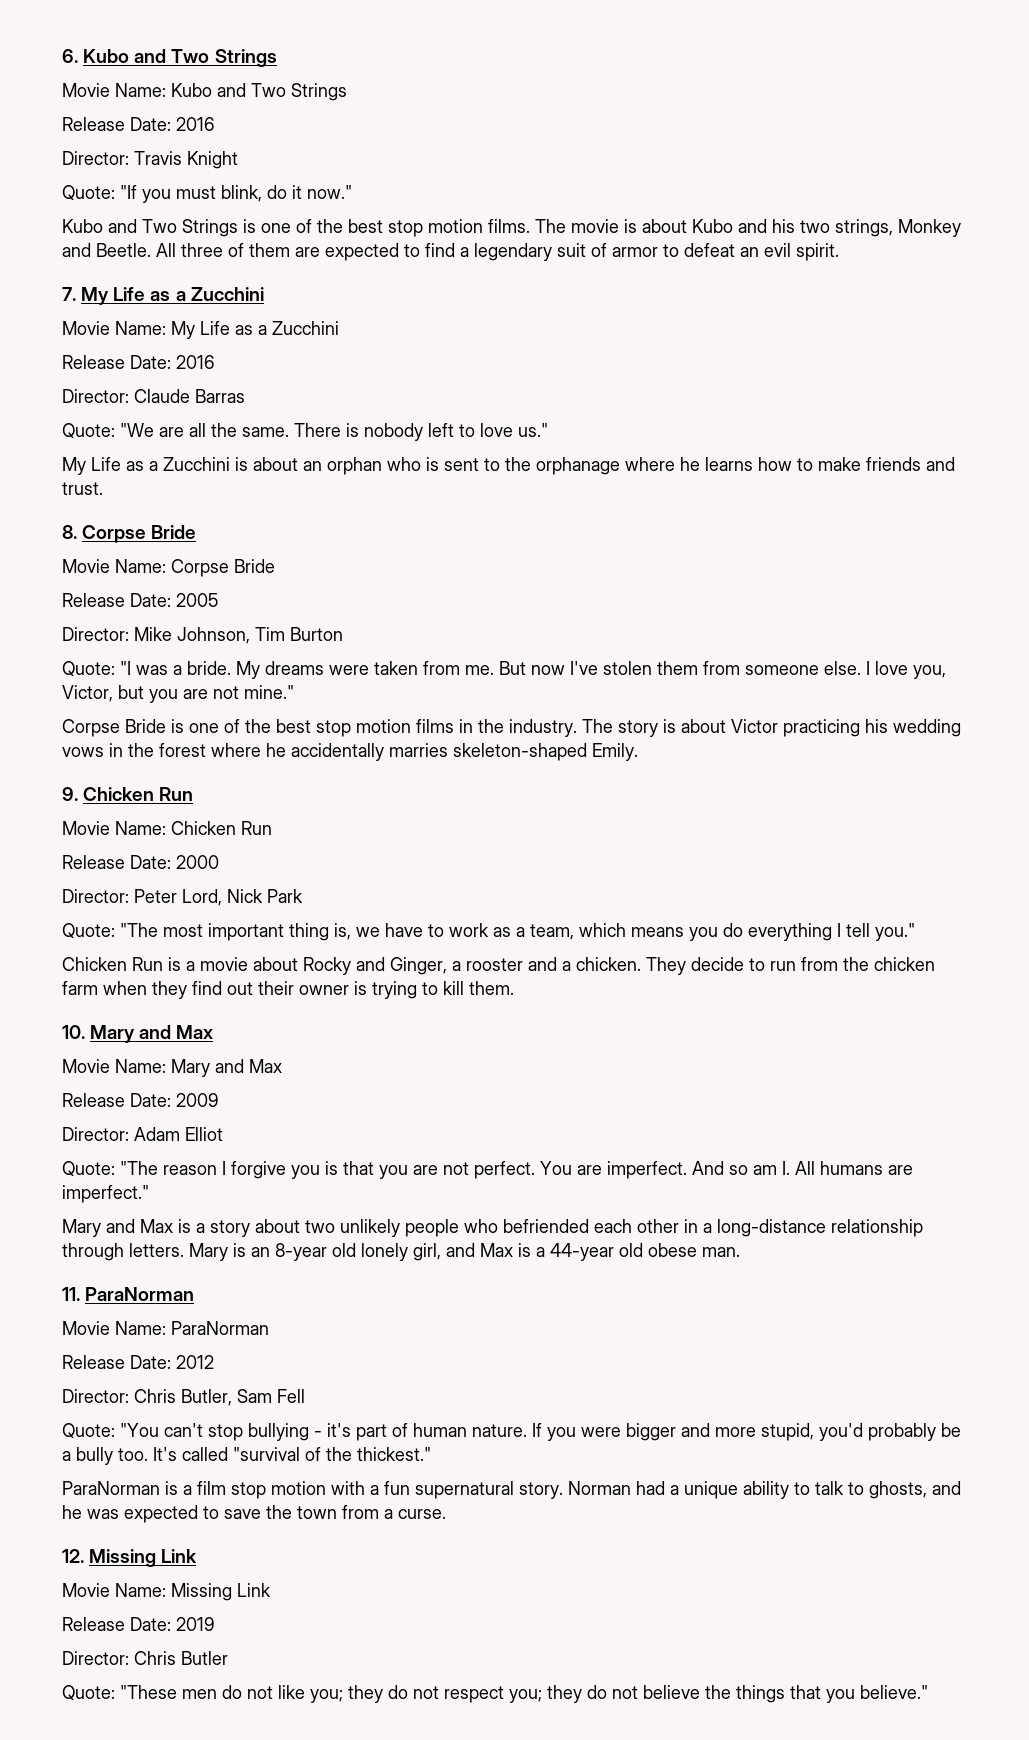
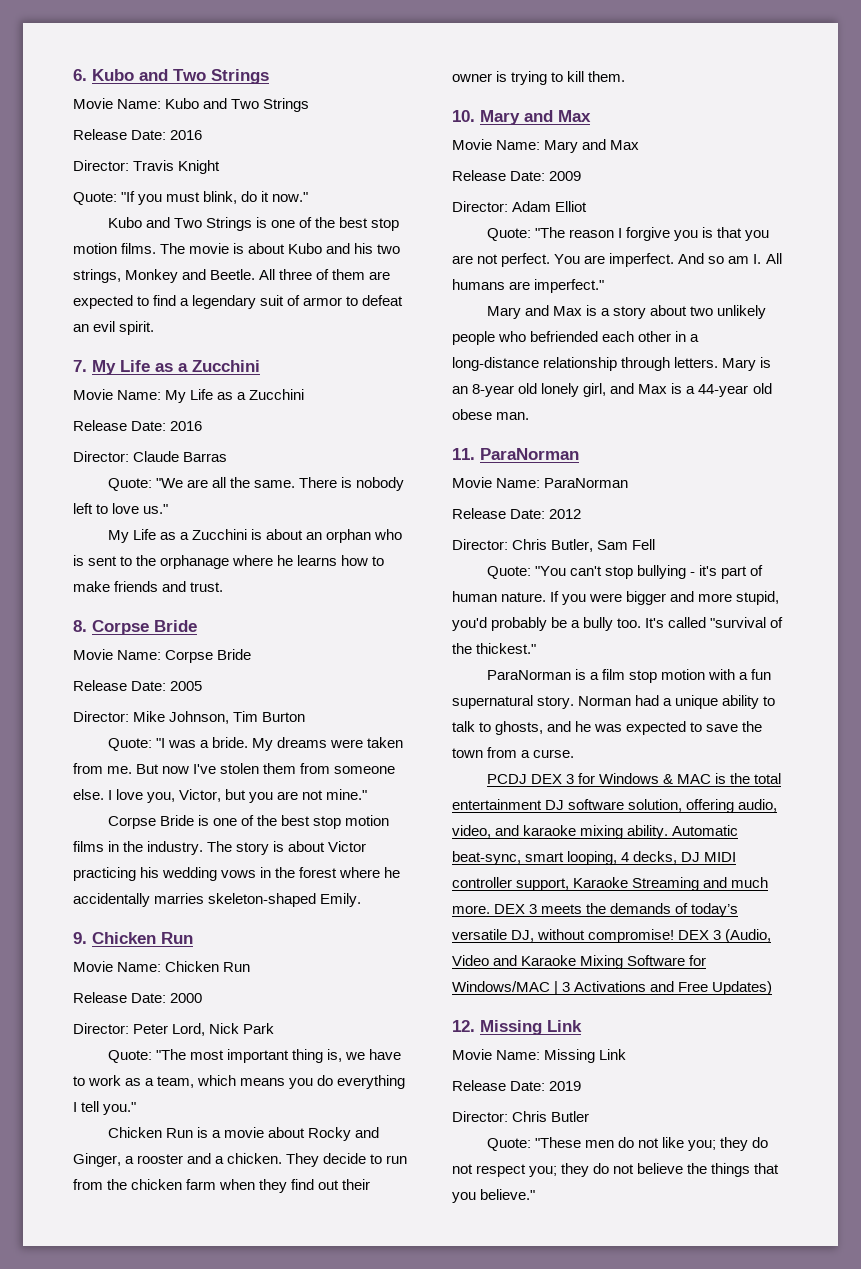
+ PCDJ DEX 3 for Windows & MAC is the total entertainment DJ software solution, offering audio, video, and karaoke mixing ability. Automatic beat-sync, smart looping, 4 decks, DJ MIDI controller support, Karaoke Streaming and much more. DEX 3 meets the demands of today’s versatile DJ, without compromise! DEX 3 (Audio, Video and Karaoke Mixing Software for Windows/MAC | 3 Activations and Free Updates)

